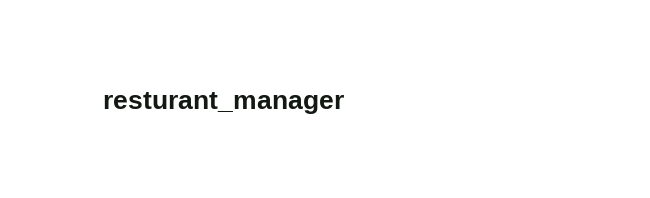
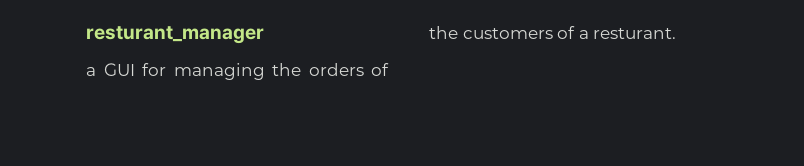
+ a GUI for managing the orders of the customers of a resturant.

